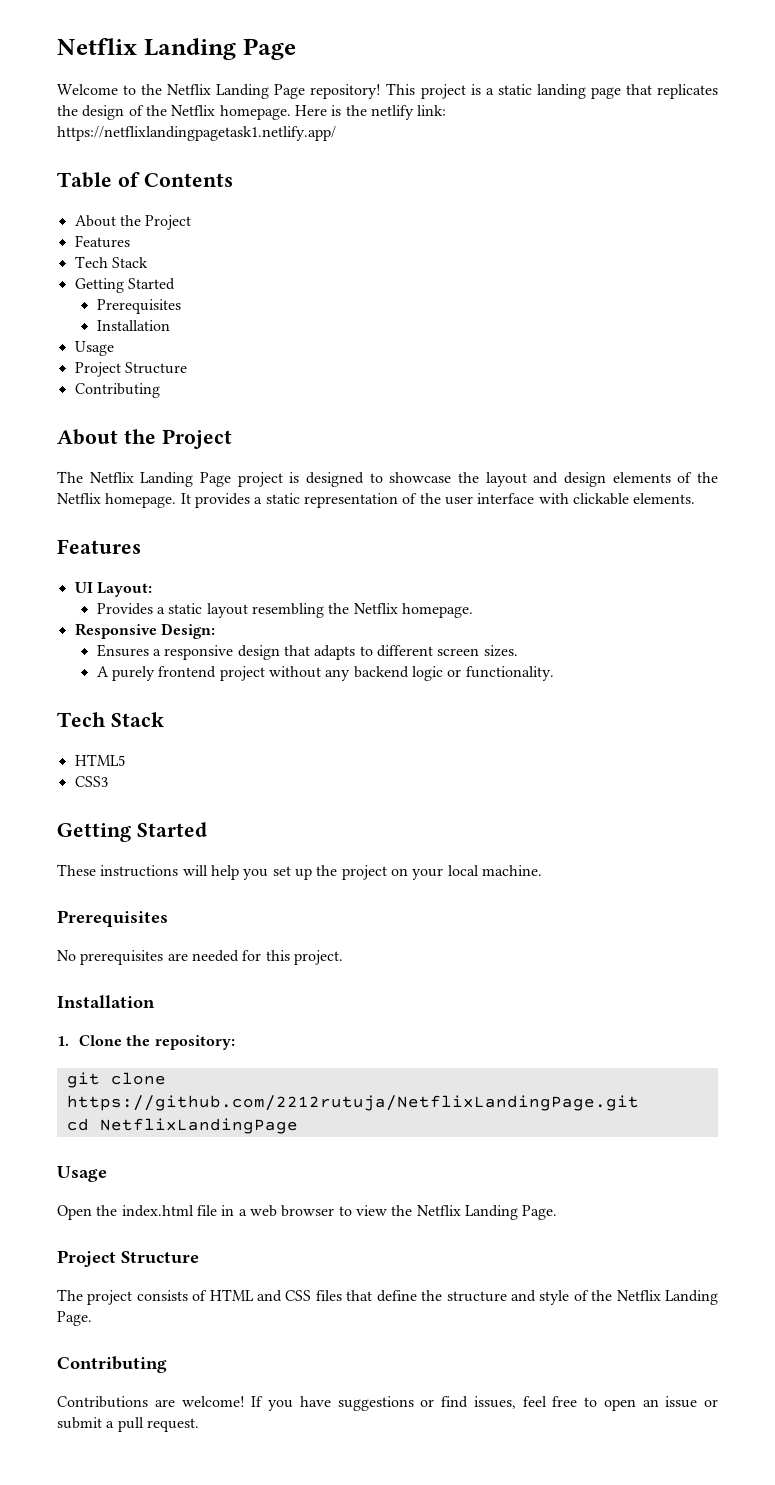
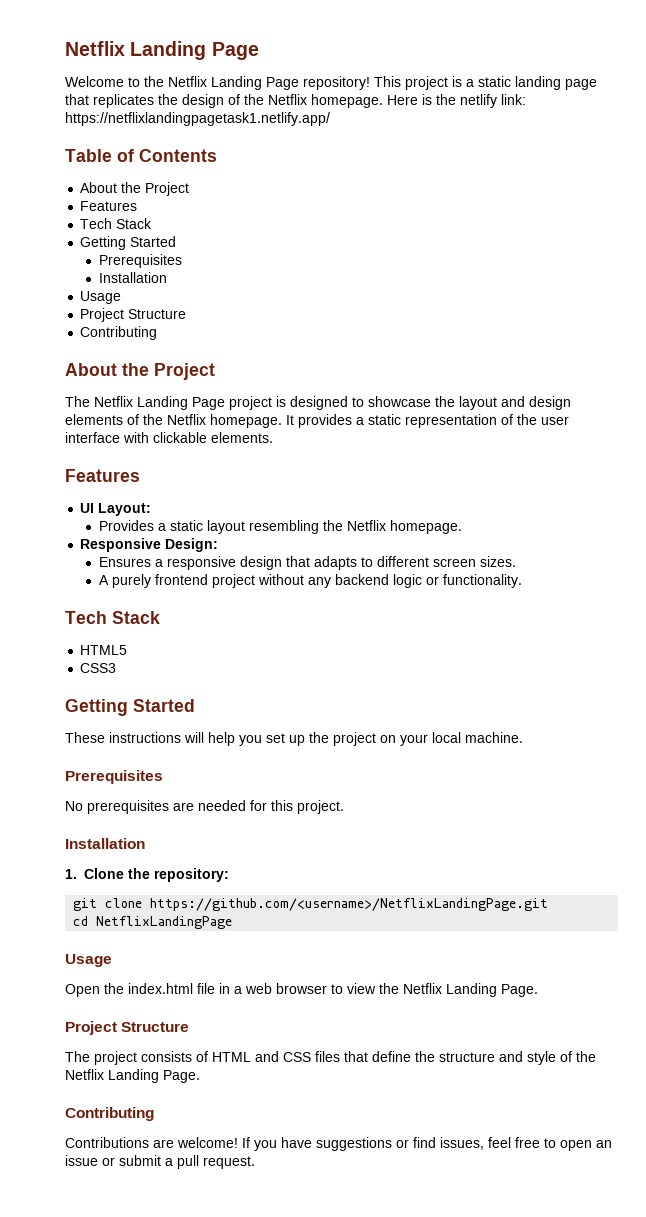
- git clone https://github.com/2212rutuja/NetflixLandingPage.git
+ git clone https://github.com/<username>/NetflixLandingPage.git

